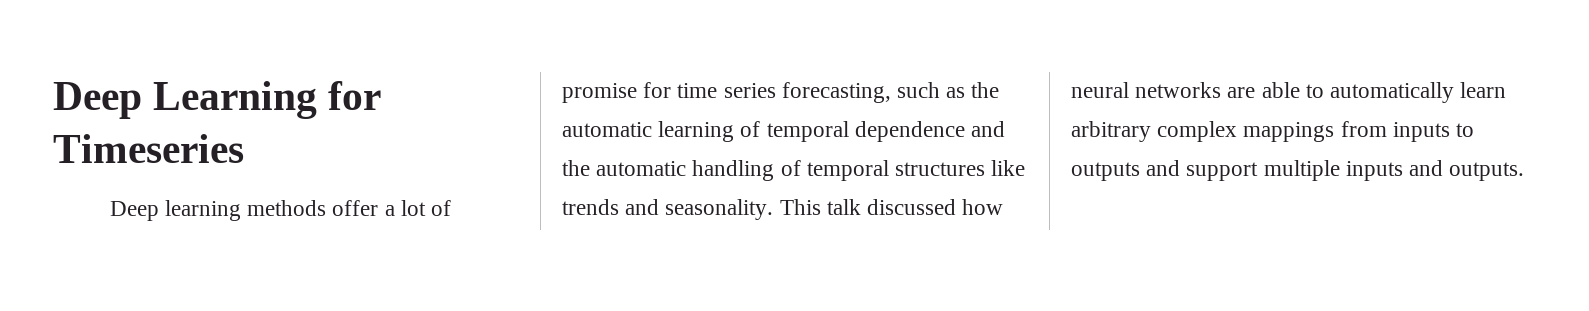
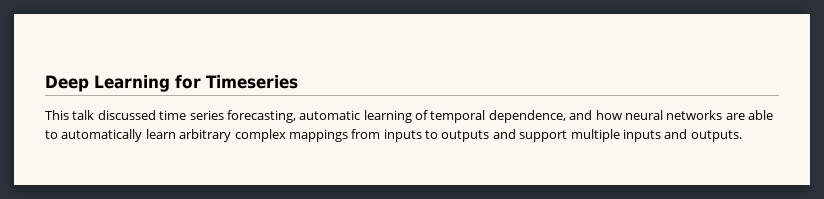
- Deep learning methods offer a lot of promise for time series forecasting, such as the automatic learning of temporal dependence and the automatic handling of temporal structures like trends and seasonality. This talk discussed how neural networks are able to automatically learn arbitrary complex mappings from inputs to outputs and support multiple inputs and outputs.
+ This talk discussed time series forecasting, automatic learning of temporal dependence, and how neural networks are able to automatically learn arbitrary complex mappings from inputs to outputs and support multiple inputs and outputs.

